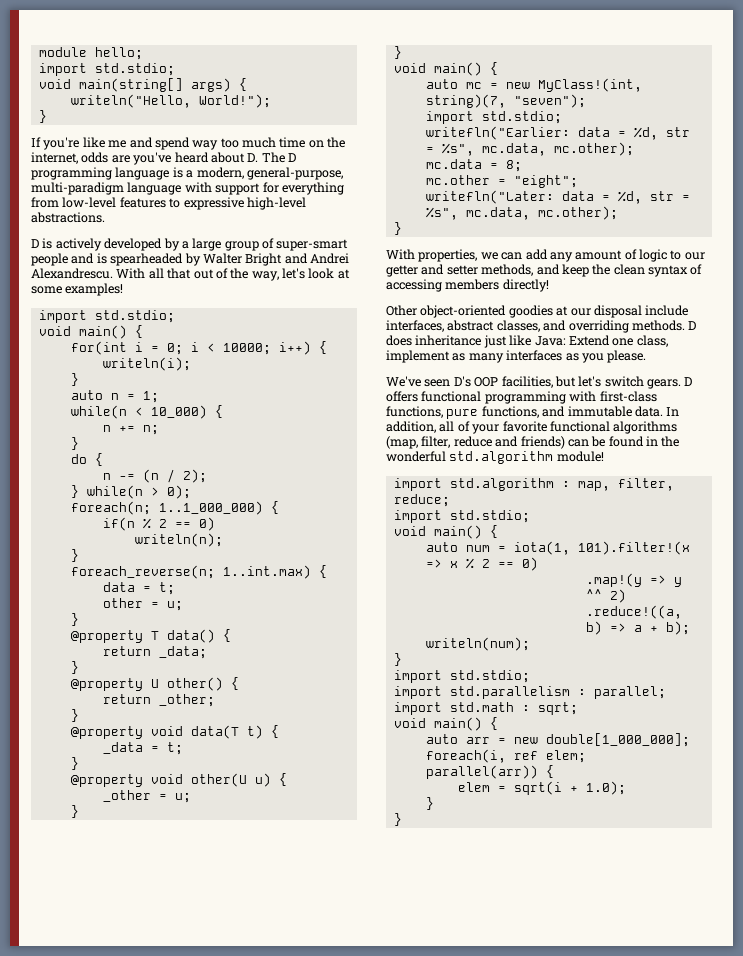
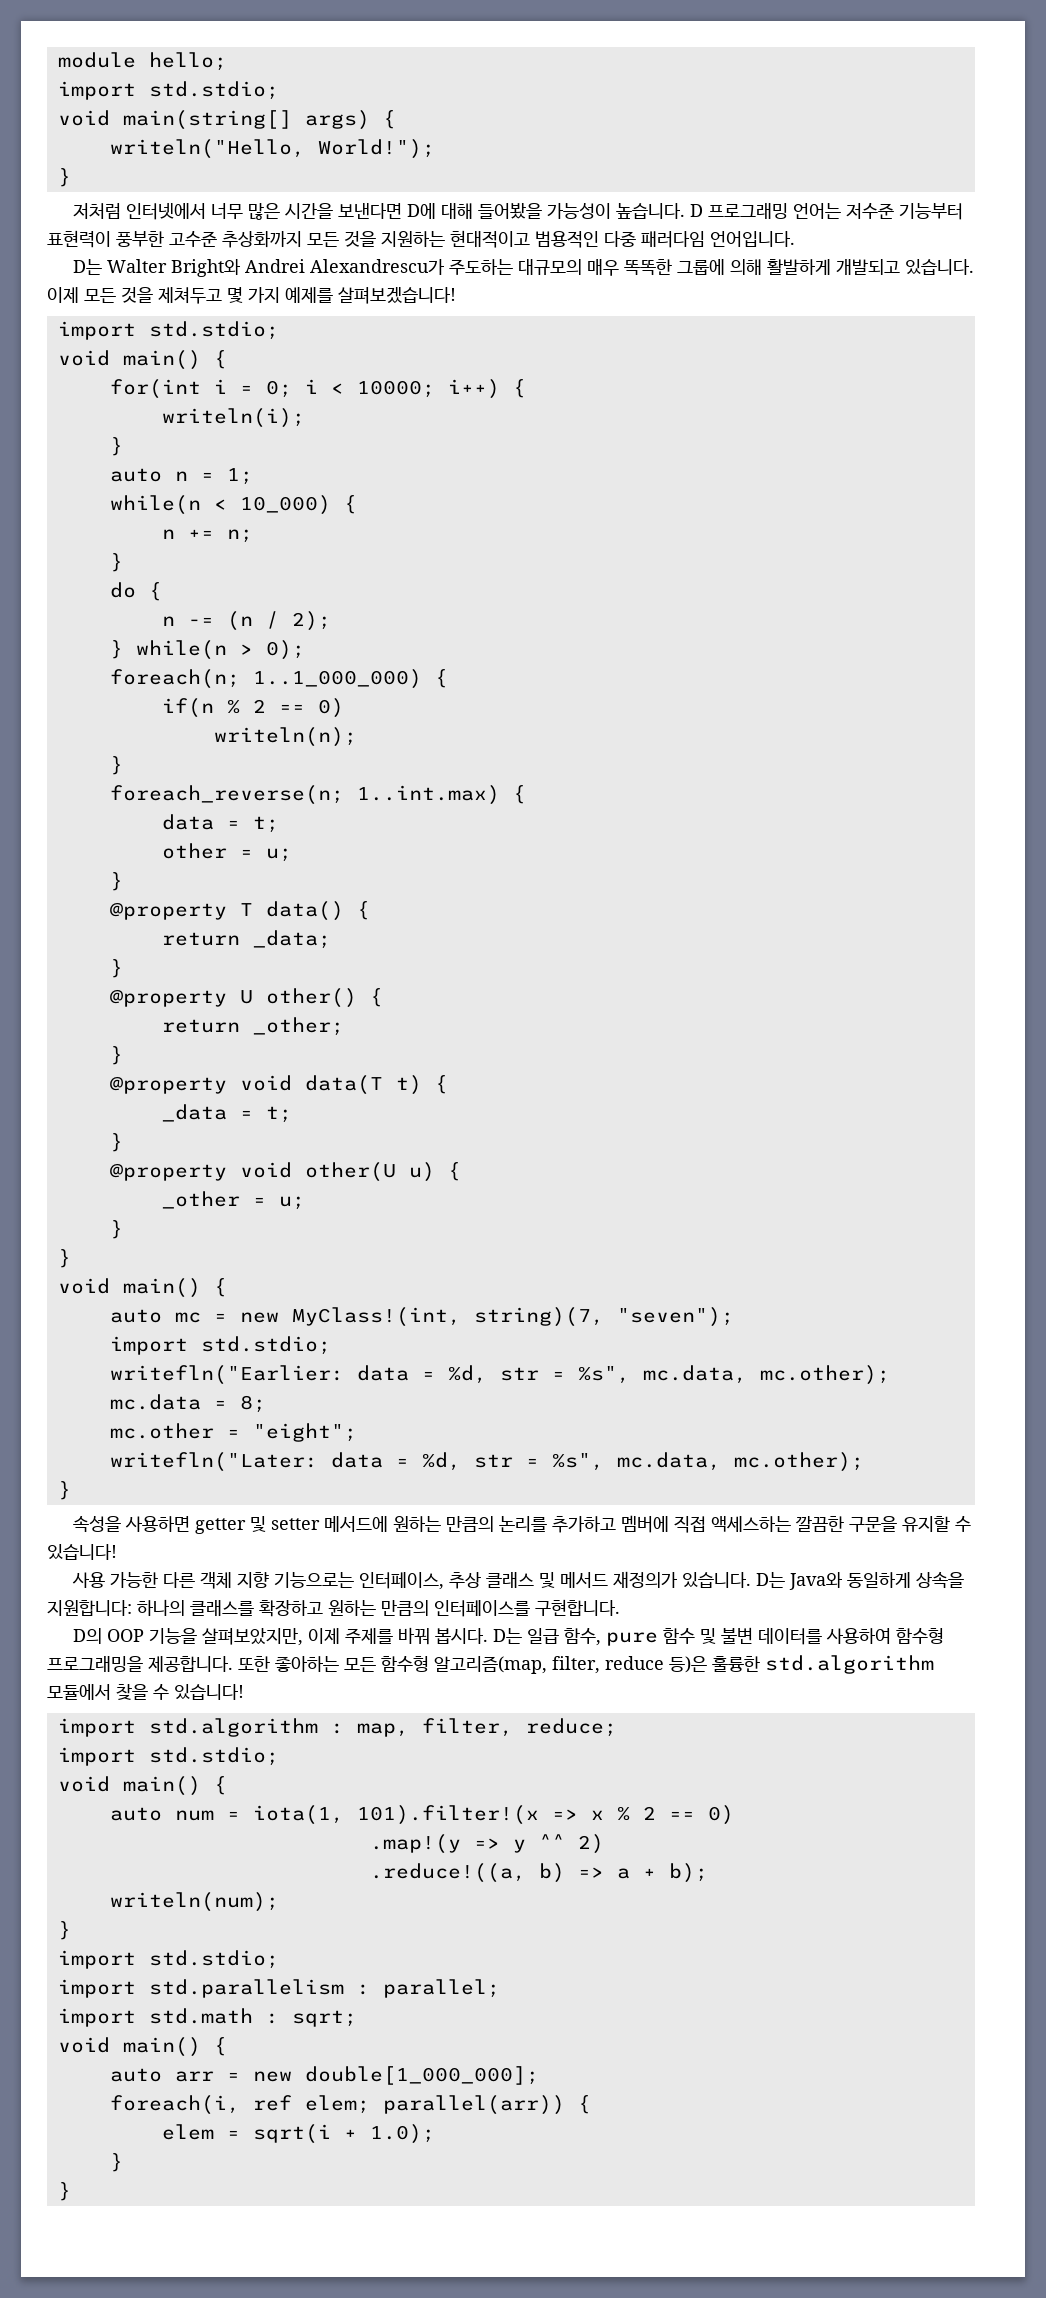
- If you're like me and spend way too much time on the internet, odds are you've heard about D. The D programming language is a modern, general-purpose, multi-paradigm language with support for everything from low-level features to expressive high-level abstractions.
- D is actively developed by a large group of super-smart people and is spearheaded by Walter Bright and Andrei Alexandrescu. With all that out of the way, let's look at some examples!
+ 저처럼 인터넷에서 너무 많은 시간을 보낸다면 D에 대해 들어봤을 가능성이 높습니다. D 프로그래밍 언어는 저수준 기능부터 표현력이 풍부한 고수준 추상화까지 모든 것을 지원하는 현대적이고 범용적인 다중 패러다임 언어입니다.
+ D는 Walter Bright와 Andrei Alexandrescu가 주도하는 대규모의 매우 똑똑한 그룹에 의해 활발하게 개발되고 있습니다. 이제 모든 것을 제쳐두고 몇 가지 예제를 살펴보겠습니다!
- With properties, we can add any amount of logic to our getter and setter methods, and keep the clean syntax of accessing members directly!
- Other object-oriented goodies at our disposal include interfaces, abstract classes, and overriding methods. D does inheritance just like Java: Extend one class, implement as many interfaces as you please.
- We've seen D's OOP facilities, but let's switch gears. D offers functional programming with first-class functions, pure functions, and immutable data. In addition, all of your favorite functional algorithms (map, filter, reduce and friends) can be found in the wonderful std.algorithm module!
+ 속성을 사용하면 getter 및 setter 메서드에 원하는 만큼의 논리를 추가하고 멤버에 직접 액세스하는 깔끔한 구문을 유지할 수 있습니다!
+ 사용 가능한 다른 객체 지향 기능으로는 인터페이스, 추상 클래스 및 메서드 재정의가 있습니다. D는 Java와 동일하게 상속을 지원합니다: 하나의 클래스를 확장하고 원하는 만큼의 인터페이스를 구현합니다.
+ D의 OOP 기능을 살펴보았지만, 이제 주제를 바꿔 봅시다. D는 일급 함수, pure 함수 및 불변 데이터를 사용하여 함수형 프로그래밍을 제공합니다. 또한 좋아하는 모든 함수형 알고리즘(map, filter, reduce 등)은 훌륭한 std.algorithm 모듈에서 찾을 수 있습니다!

